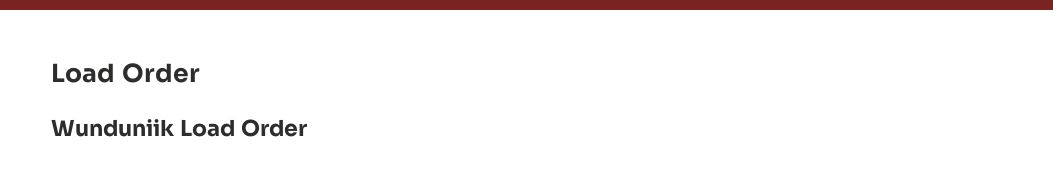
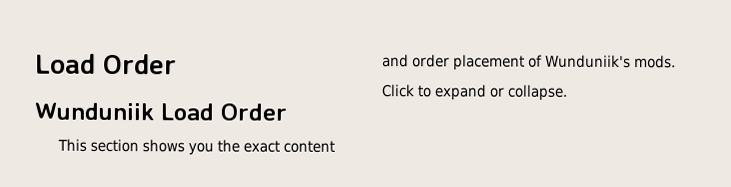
+ This section shows you the exact content and order placement of Wunduniik's mods.
+ Click to expand or collapse.

